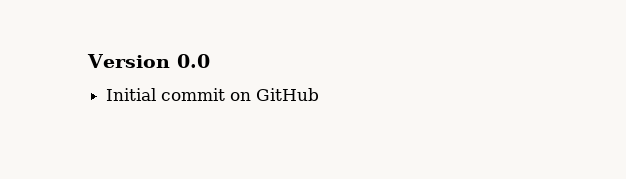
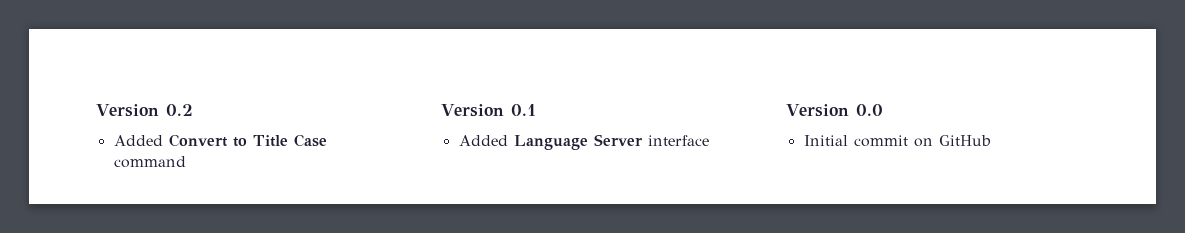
+ Version 0.2
+ Added Convert to Title Case command
+ Version 0.1
+ Added Language Server interface

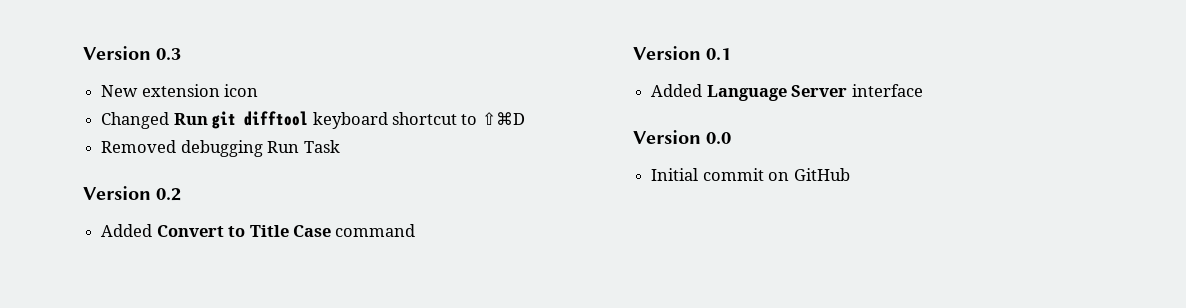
+ Version 0.3
+ New extension icon
+ Changed Run git difftool keyboard shortcut to ⇧⌘D
+ Removed debugging Run Task

